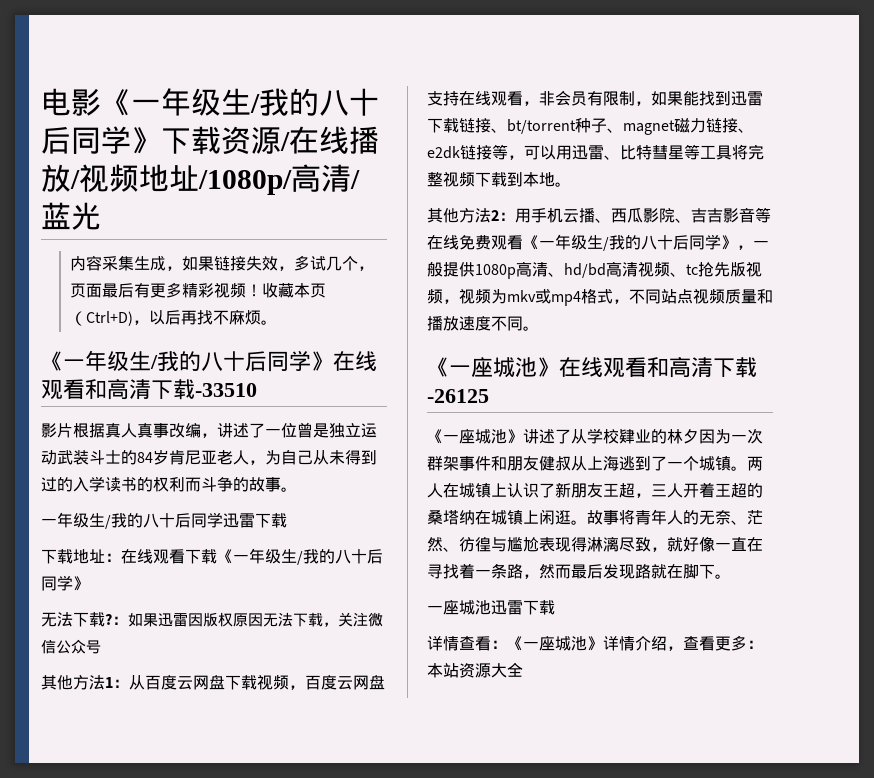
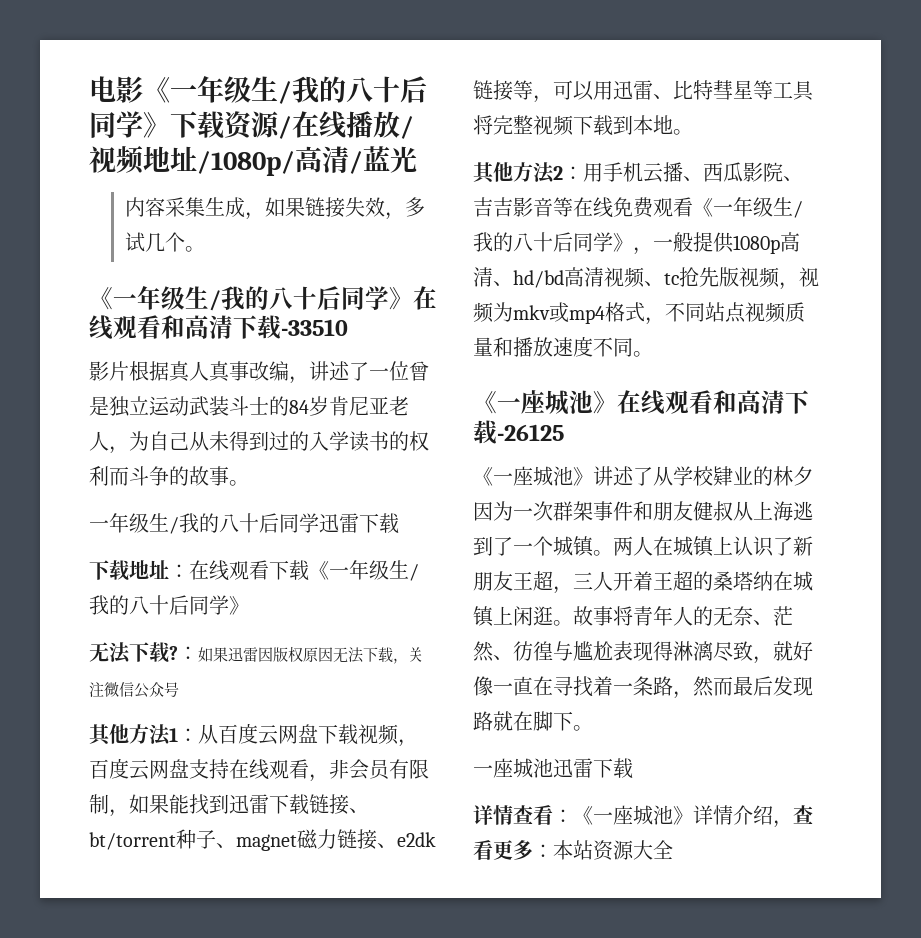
- 内容采集生成，如果链接失效，多试几个，页面最后有更多精彩视频！收藏本页（Ctrl+D)，以后再找不麻烦。
+ 内容采集生成，如果链接失效，多试几个。

